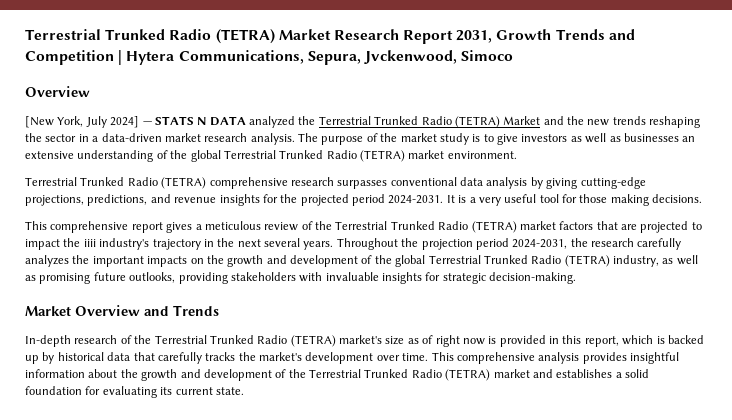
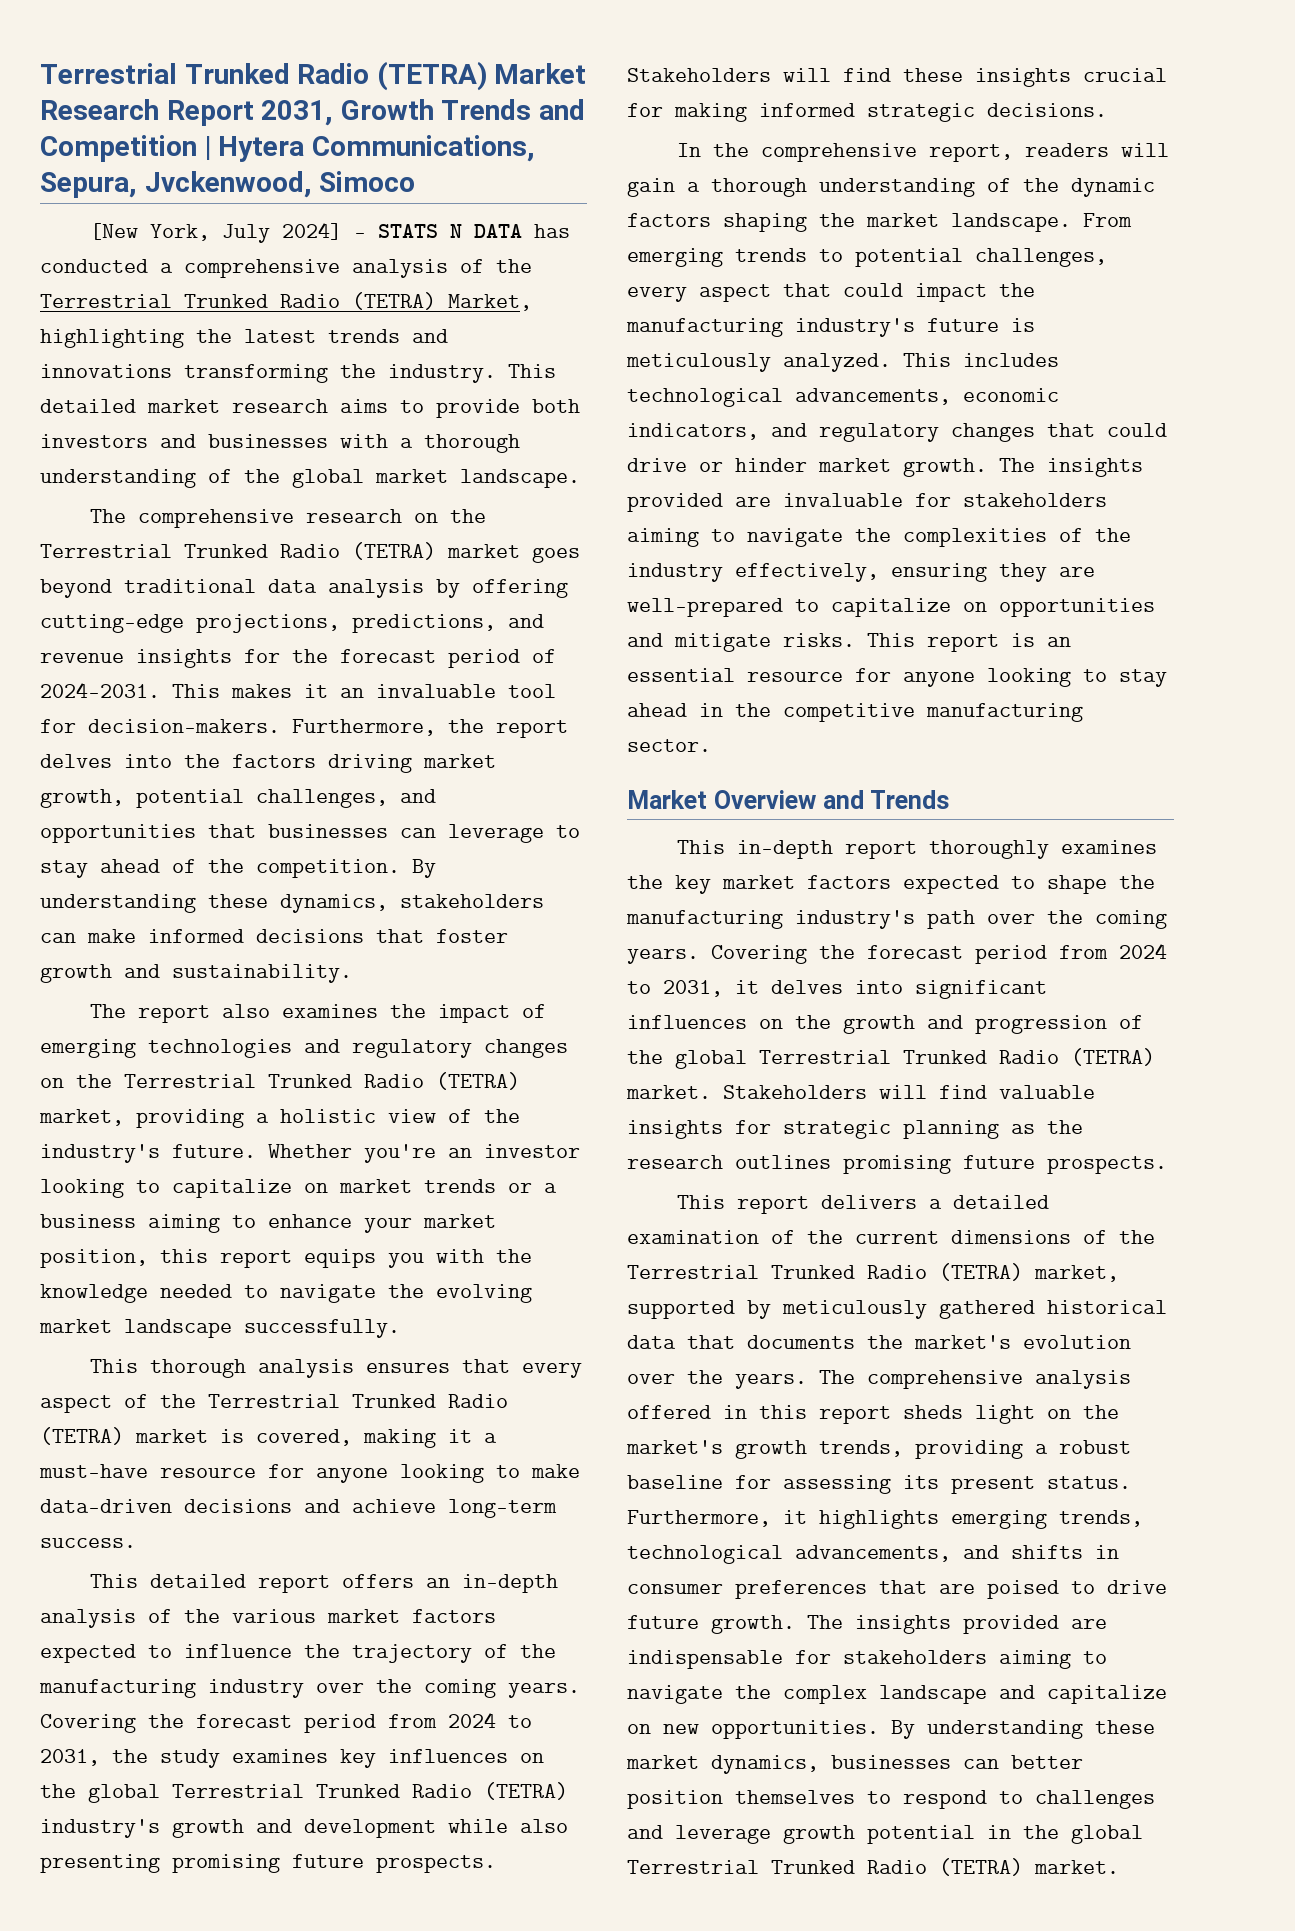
  Terrestrial Trunked Radio (TETRA) Market Research Report 2031, Growth Trends and Competition | Hytera Communications, Sepura, Jvckenwood, Simoco
- Overview
- [New York, July 2024] — STATS N DATA analyzed the Terrestrial Trunked Radio (TETRA) Market and the new trends reshaping the sector in a data-driven market research analysis. The purpose of the market study is to give investors as well as businesses an extensive understanding of the global Terrestrial Trunked Radio (TETRA) market environment.
- Terrestrial Trunked Radio (TETRA) comprehensive research surpasses conventional data analysis by giving cutting-edge projections, predictions, and revenue insights for the projected period 2024-2031. It is a very useful tool for those making decisions.
- This comprehensive report gives a meticulous review of the Terrestrial Trunked Radio (TETRA) market factors that are projected to impact the iiii industry's trajectory in the next several years. Throughout the projection period 2024-2031, the research carefully analyzes the important impacts on the growth and development of the global Terrestrial Trunked Radio (TETRA) industry, as well as promising future outlooks, providing stakeholders with invaluable insights for strategic decision-making.
+ [New York, July 2024] — STATS N DATA has conducted a comprehensive analysis of the Terrestrial Trunked Radio (TETRA) Market, highlighting the latest trends and innovations transforming the industry. This detailed market research aims to provide both investors and businesses with a thorough understanding of the global market landscape.
+ The comprehensive research on the Terrestrial Trunked Radio (TETRA) market goes beyond traditional data analysis by offering cutting-edge projections, predictions, and revenue insights for the forecast period of 2024-2031. This makes it an invaluable tool for decision-makers. Furthermore, the report delves into the factors driving market growth, potential challenges, and opportunities that businesses can leverage to stay ahead of the competition. By understanding these dynamics, stakeholders can make informed decisions that foster growth and sustainability.
+ The report also examines the impact of emerging technologies and regulatory changes on the Terrestrial Trunked Radio (TETRA) market, providing a holistic view of the industry's future. Whether you're an investor looking to capitalize on market trends or a business aiming to enhance your market position, this report equips you with the knowledge needed to navigate the evolving market landscape successfully.
+ This thorough analysis ensures that every aspect of the Terrestrial Trunked Radio (TETRA) market is covered, making it a must-have resource for anyone looking to make data-driven decisions and achieve long-term success.
+ This detailed report offers an in-depth analysis of the various market factors expected to influence the trajectory of the manufacturing industry over the coming years. Covering the forecast period from 2024 to 2031, the study examines key influences on the global Terrestrial Trunked Radio (TETRA) industry's growth and development while also presenting promising future prospects. Stakeholders will find these insights crucial for making informed strategic decisions.
+ In the comprehensive report, readers will gain a thorough understanding of the dynamic factors shaping the market landscape. From emerging trends to potential challenges, every aspect that could impact the manufacturing industry's future is meticulously analyzed. This includes technological advancements, economic indicators, and regulatory changes that could drive or hinder market growth. The insights provided are invaluable for stakeholders aiming to navigate the complexities of the industry effectively, ensuring they are well-prepared to capitalize on opportunities and mitigate risks. This report is an essential resource for anyone looking to stay ahead in the competitive manufacturing sector.
  Market Overview and Trends
- In-depth research of the Terrestrial Trunked Radio (TETRA) market's size as of right now is provided in this report, which is backed up by historical data that carefully tracks the market's development over time. This comprehensive analysis provides insightful information about the growth and development of the Terrestrial Trunked Radio (TETRA) market and establishes a solid foundation for evaluating its current state.
+ This in-depth report thoroughly examines the key market factors expected to shape the manufacturing industry's path over the coming years. Covering the forecast period from 2024 to 2031, it delves into significant influences on the growth and progression of the global Terrestrial Trunked Radio (TETRA) market. Stakeholders will find valuable insights for strategic planning as the research outlines promising future prospects.
+ This report delivers a detailed examination of the current dimensions of the Terrestrial Trunked Radio (TETRA) market, supported by meticulously gathered historical data that documents the market's evolution over the years. The comprehensive analysis offered in this report sheds light on the market's growth trends, providing a robust baseline for assessing its present status. Furthermore, it highlights emerging trends, technological advancements, and shifts in consumer preferences that are poised to drive future growth. The insights provided are indispensable for stakeholders aiming to navigate the complex landscape and capitalize on new opportunities. By understanding these market dynamics, businesses can better position themselves to respond to challenges and leverage growth potential in the global Terrestrial Trunked Radio (TETRA) market.

